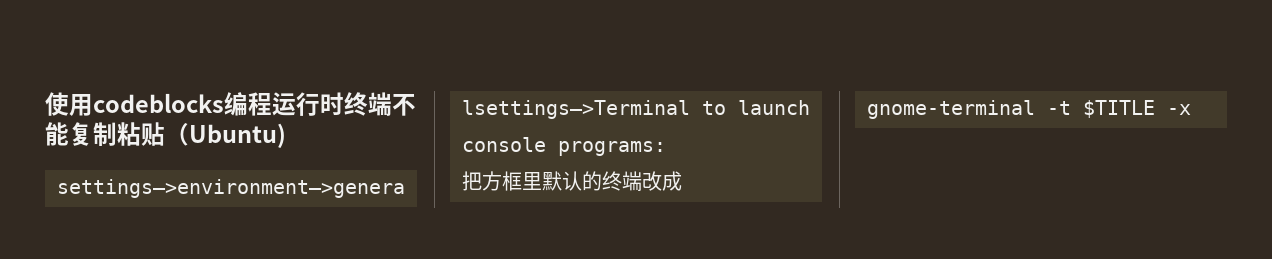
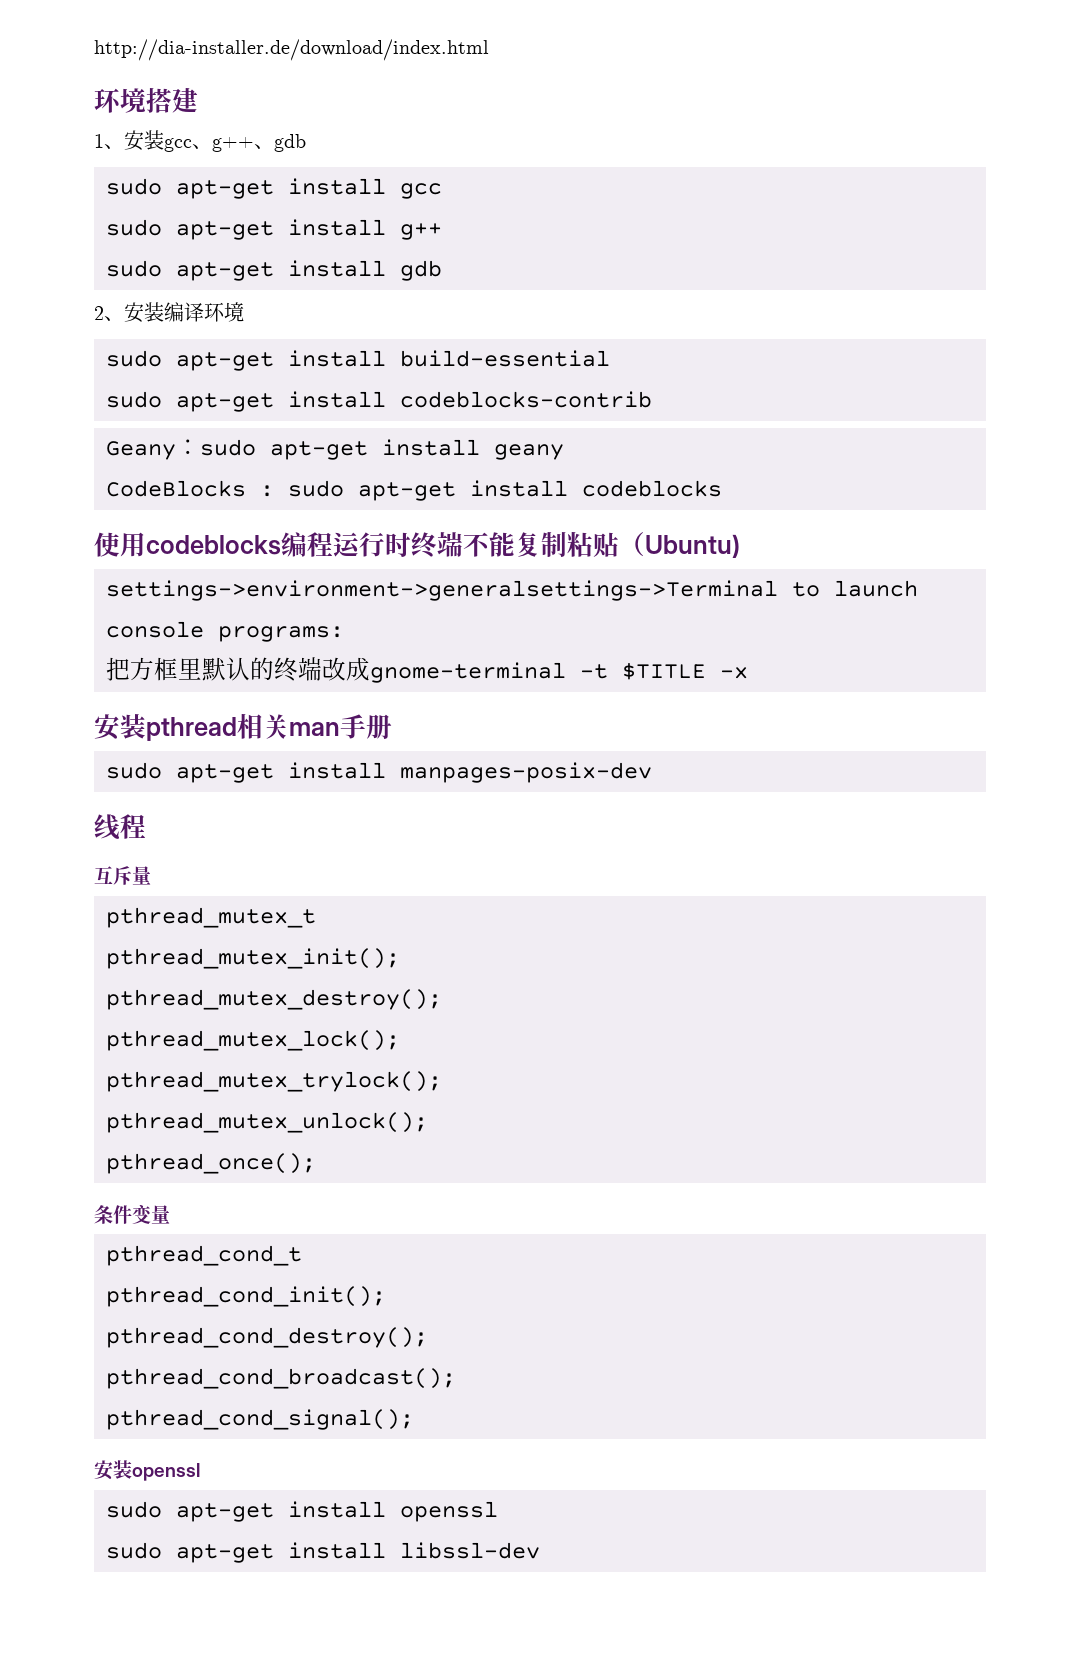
+ http://dia-installer.de/download/index.html
+ 环境搭建
+ 1、安装gcc、g++、gdb
+ sudo apt-get install gcc
+ sudo apt-get install g++
+ sudo apt-get install gdb
+ 2、安装编译环境
+ sudo apt-get install build-essential
+ sudo apt-get install codeblocks-contrib
+ Geany：sudo apt-get install geany
+ CodeBlocks : sudo apt-get install codeblocks
+ 安装pthread相关man手册
+ sudo apt-get install manpages-posix-dev
+ 线程
+ 互斥量
+ pthread_mutex_t
+ pthread_mutex_init();
+ pthread_mutex_destroy();
+ pthread_mutex_lock();
+ pthread_mutex_trylock();
+ pthread_mutex_unlock();
+ pthread_once();
+ 条件变量
+ pthread_cond_t
+ pthread_cond_init();
+ pthread_cond_destroy();
+ pthread_cond_broadcast();
+ pthread_cond_signal();
+ 安装openssl
+ sudo apt-get install openssl
+ sudo apt-get install libssl-dev

